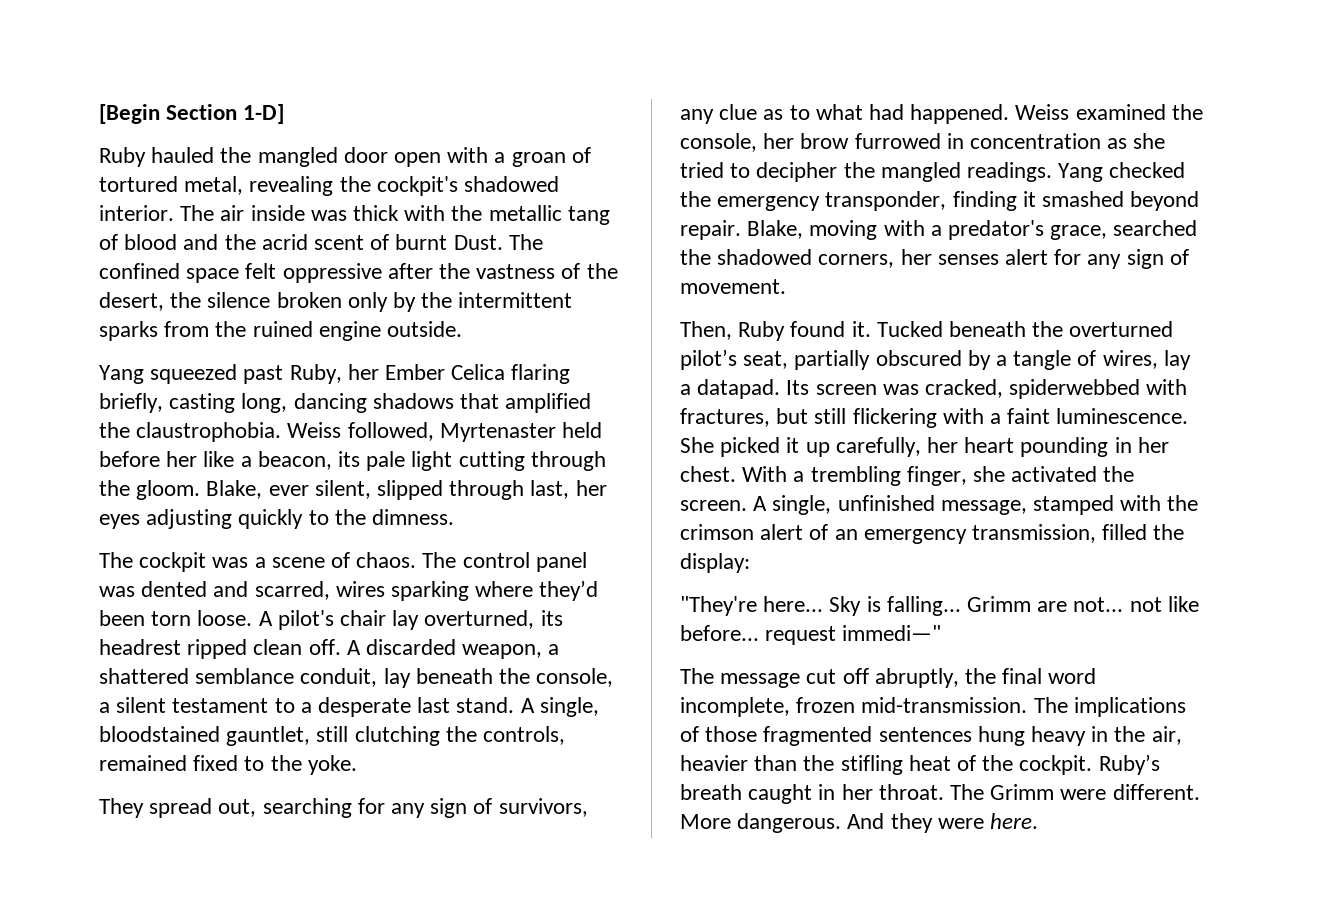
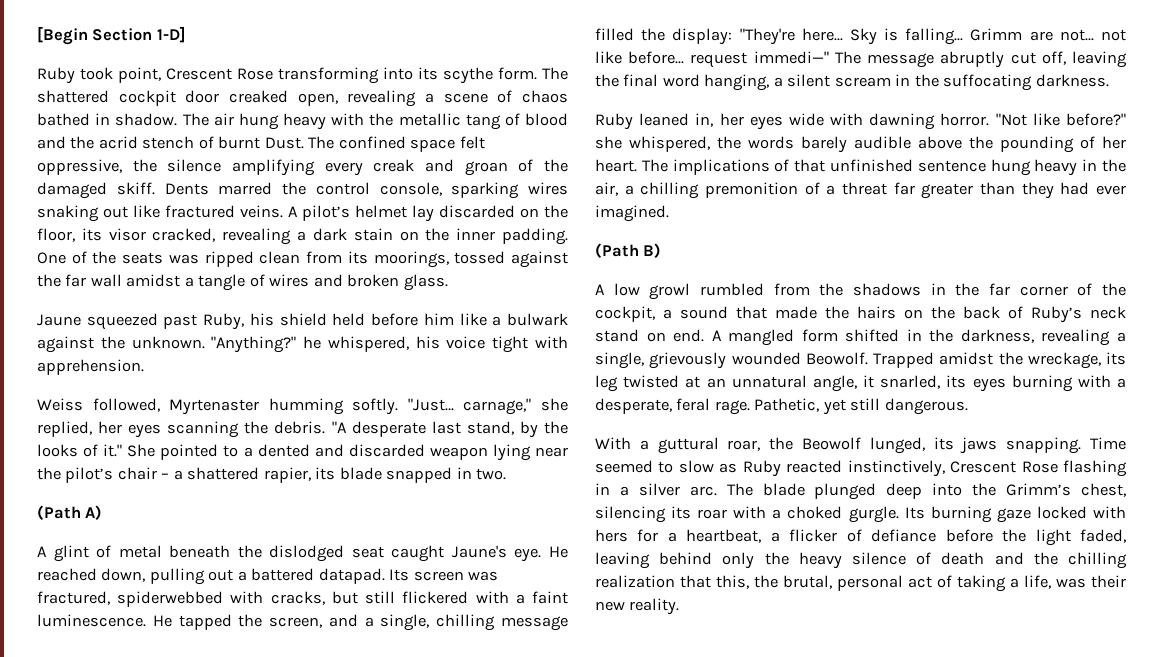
- Ruby hauled the mangled door open with a groan of tortured metal, revealing the cockpit's shadowed interior. The air inside was thick with the metallic tang of blood and the acrid scent of burnt Dust.
+ Ruby took point, Crescent Rose transforming into its scythe form. The shattered cockpit door creaked open, revealing a scene of chaos bathed in shadow. The air hung heavy with the metallic tang of blood and the acrid stench of burnt Dust.
- The confined space felt oppressive after the vastness of the desert, the silence broken only by the intermittent sparks from the ruined engine outside.
- Yang squeezed past Ruby, her Ember Celica flaring briefly, casting long, dancing shadows that amplified the claustrophobia. Weiss followed, Myrtenaster held before her like a beacon, its pale light cutting through the gloom. Blake, ever silent, slipped through last, her eyes adjusting quickly to the dimness.
- The cockpit was a scene of chaos. The control panel was dented and scarred, wires sparking where they’d been torn loose. A pilot's chair lay overturned, its headrest ripped clean off. A discarded weapon, a shattered semblance conduit, lay beneath the console, a silent testament to a desperate last stand. A single, bloodstained gauntlet, still clutching the controls, remained fixed to the yoke.
- They spread out, searching for any sign of survivors, any clue as to what had happened. Weiss examined the console, her brow furrowed in concentration as she tried to decipher the mangled readings. Yang checked the emergency transponder, finding it smashed beyond repair. Blake, moving with a predator's grace, searched the shadowed corners, her senses alert for any sign of movement.
- Then, Ruby found it. Tucked beneath the overturned pilot’s seat, partially obscured by a tangle of wires, lay a datapad.
+ The confined space felt oppressive, the silence amplifying every creak and groan of the damaged skiff. Dents marred the control console, sparking wires snaking out like fractured veins. A pilot’s helmet lay discarded on the floor, its visor cracked, revealing a dark stain on the inner padding. One of the seats was ripped clean from its moorings, tossed against the far wall amidst a tangle of wires and broken glass.
+ Jaune squeezed past Ruby, his shield held before him like a bulwark against the unknown. "Anything?" he whispered, his voice tight with apprehension.
+ Weiss followed, Myrtenaster humming softly. "Just… carnage," she replied, her eyes scanning the debris. "A desperate last stand, by the looks of it." She pointed to a dented and discarded weapon lying near the pilot’s chair – a shattered rapier, its blade snapped in two.
+ (Path A)
+ A glint of metal beneath the dislodged seat caught Jaune's eye. He reached down, pulling out a battered datapad.
- Its screen was cracked, spiderwebbed with fractures, but still flickering with a faint luminescence.
+ Its screen was fractured, spiderwebbed with cracks, but still flickered with a faint luminescence.
- She picked it up carefully, her heart pounding in her chest. With a trembling finger, she activated the screen. A single, unfinished message, stamped with the crimson alert of an emergency transmission, filled the display:
- "They're here...
+ He tapped the screen, and a single, chilling message filled the display: "They're here...
- Grimm are not... not like before... request immedi—"
- The message cut off abruptly, the final word incomplete, frozen mid-transmission. The implications of those fragmented sentences hung heavy in the air, heavier than the stifling heat of the cockpit. Ruby’s breath caught in her throat. The Grimm were different. More dangerous. And they were here.
+ Grimm are not... not like before... request immedi—" The message abruptly cut off, leaving the final word hanging, a silent scream in the suffocating darkness.
+ Ruby leaned in, her eyes wide with dawning horror. "Not like before?" she whispered, the words barely audible above the pounding of her heart. The implications of that unfinished sentence hung heavy in the air, a chilling premonition of a threat far greater than they had ever imagined.
+ (Path B)
+ A low growl rumbled from the shadows in the far corner of the cockpit, a sound that made the hairs on the back of Ruby’s neck stand on end. A mangled form shifted in the darkness, revealing a single, grievously wounded Beowolf. Trapped amidst the wreckage, its leg twisted at an unnatural angle, it snarled, its eyes burning with a desperate, feral rage. Pathetic, yet still dangerous.
+ With a guttural roar, the Beowolf lunged, its jaws snapping. Time seemed to slow as Ruby reacted instinctively, Crescent Rose flashing in a silver arc. The blade plunged deep into the Grimm’s chest, silencing its roar with a choked gurgle. Its burning gaze locked with hers for a heartbeat, a flicker of defiance before the light faded, leaving behind only the heavy silence of death and the chilling realization that this, the brutal, personal act of taking a life, was their new reality.

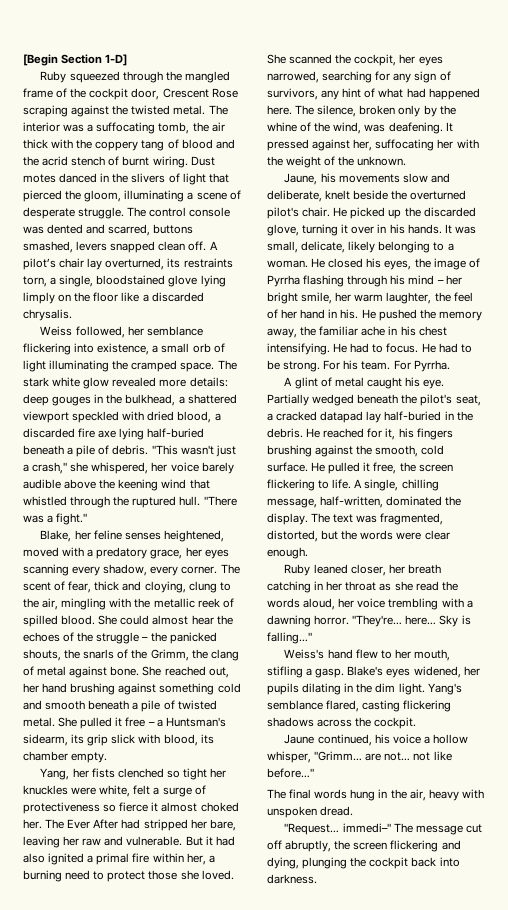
- Ruby took point, Crescent Rose transforming into its scythe form. The shattered cockpit door creaked open, revealing a scene of chaos bathed in shadow. The air hung heavy with the metallic tang of blood and the acrid stench of burnt Dust. The confined space felt oppressive, the silence amplifying every creak and groan of the damaged skiff. Dents marred the control console, sparking wires snaking out like fractured veins. A pilot’s helmet lay discarded on the floor, its visor cracked, revealing a dark stain on the inner padding. One of the seats was ripped clean from its moorings, tossed against the far wall amidst a tangle of wires and broken glass.
- Jaune squeezed past Ruby, his shield held before him like a bulwark against the unknown. "Anything?" he whispered, his voice tight with apprehension.
- Weiss followed, Myrtenaster humming softly. "Just… carnage," she replied, her eyes scanning the debris. "A desperate last stand, by the looks of it." She pointed to a dented and discarded weapon lying near the pilot’s chair – a shattered rapier, its blade snapped in two.
- (Path A)
- A glint of metal beneath the dislodged seat caught Jaune's eye. He reached down, pulling out a battered datapad. Its screen was fractured, spiderwebbed with cracks, but still flickered with a faint luminescence. He tapped the screen, and a single, chilling message filled the display: "They're here... Sky is falling... Grimm are not... not like before... request immedi—" The message abruptly cut off, leaving the final word hanging, a silent scream in the suffocating darkness.
- Ruby leaned in, her eyes wide with dawning horror. "Not like before?" she whispered, the words barely audible above the pounding of her heart. The implications of that unfinished sentence hung heavy in the air, a chilling premonition of a threat far greater than they had ever imagined.
- (Path B)
- A low growl rumbled from the shadows in the far corner of the cockpit, a sound that made the hairs on the back of Ruby’s neck stand on end. A mangled form shifted in the darkness, revealing a single, grievously wounded Beowolf. Trapped amidst the wreckage, its leg twisted at an unnatural angle, it snarled, its eyes burning with a desperate, feral rage. Pathetic, yet still dangerous.
- With a guttural roar, the Beowolf lunged, its jaws snapping. Time seemed to slow as Ruby reacted instinctively, Crescent Rose flashing in a silver arc. The blade plunged deep into the Grimm’s chest, silencing its roar with a choked gurgle. Its burning gaze locked with hers for a heartbeat, a flicker of defiance before the light faded, leaving behind only the heavy silence of death and the chilling realization that this, the brutal, personal act of taking a life, was their new reality.
+ Ruby squeezed through the mangled frame of the cockpit door, Crescent Rose scraping against the twisted metal. The interior was a suffocating tomb, the air thick with the coppery tang of blood and the acrid stench of burnt wiring. Dust motes danced in the slivers of light that pierced the gloom, illuminating a scene of desperate struggle. The control console was dented and scarred, buttons smashed, levers snapped clean off. A pilot’s chair lay overturned, its restraints torn, a single, bloodstained glove lying limply on the floor like a discarded chrysalis.
+ Weiss followed, her semblance flickering into existence, a small orb of light illuminating the cramped space. The stark white glow revealed more details: deep gouges in the bulkhead, a shattered viewport speckled with dried blood, a discarded fire axe lying half-buried beneath a pile of debris. "This wasn't just a crash," she whispered, her voice barely audible above the keening wind that whistled through the ruptured hull. "There was a fight."
+ Blake, her feline senses heightened, moved with a predatory grace, her eyes scanning every shadow, every corner. The scent of fear, thick and cloying, clung to the air, mingling with the metallic reek of spilled blood. She could almost hear the echoes of the struggle – the panicked shouts, the snarls of the Grimm, the clang of metal against bone. She reached out, her hand brushing against something cold and smooth beneath a pile of twisted metal. She pulled it free – a Huntsman's sidearm, its grip slick with blood, its chamber empty.
+ Yang, her fists clenched so tight her knuckles were white, felt a surge of protectiveness so fierce it almost choked her. The Ever After had stripped her bare, leaving her raw and vulnerable. But it had also ignited a primal fire within her, a burning need to protect those she loved. She scanned the cockpit, her eyes narrowed, searching for any sign of survivors, any hint of what had happened here. The silence, broken only by the whine of the wind, was deafening. It pressed against her, suffocating her with the weight of the unknown.
+ Jaune, his movements slow and deliberate, knelt beside the overturned pilot's chair. He picked up the discarded glove, turning it over in his hands. It was small, delicate, likely belonging to a woman. He closed his eyes, the image of Pyrrha flashing through his mind – her bright smile, her warm laughter, the feel of her hand in his. He pushed the memory away, the familiar ache in his chest intensifying. He had to focus. He had to be strong. For his team. For Pyrrha.
+ A glint of metal caught his eye. Partially wedged beneath the pilot's seat, a cracked datapad lay half-buried in the debris. He reached for it, his fingers brushing against the smooth, cold surface. He pulled it free, the screen flickering to life. A single, chilling message, half-written, dominated the display. The text was fragmented, distorted, but the words were clear enough.
+ Ruby leaned closer, her breath catching in her throat as she read the words aloud, her voice trembling with a dawning horror. "They're… here… Sky is falling…"
+ Weiss's hand flew to her mouth, stifling a gasp. Blake's eyes widened, her pupils dilating in the dim light. Yang's semblance flared, casting flickering shadows across the cockpit.
+ Jaune continued, his voice a hollow whisper, "Grimm… are not… not like before…"
+ The final words hung in the air, heavy with unspoken dread.
+ "Request… immedi–" The message cut off abruptly, the screen flickering and dying, plunging the cockpit back into darkness.

